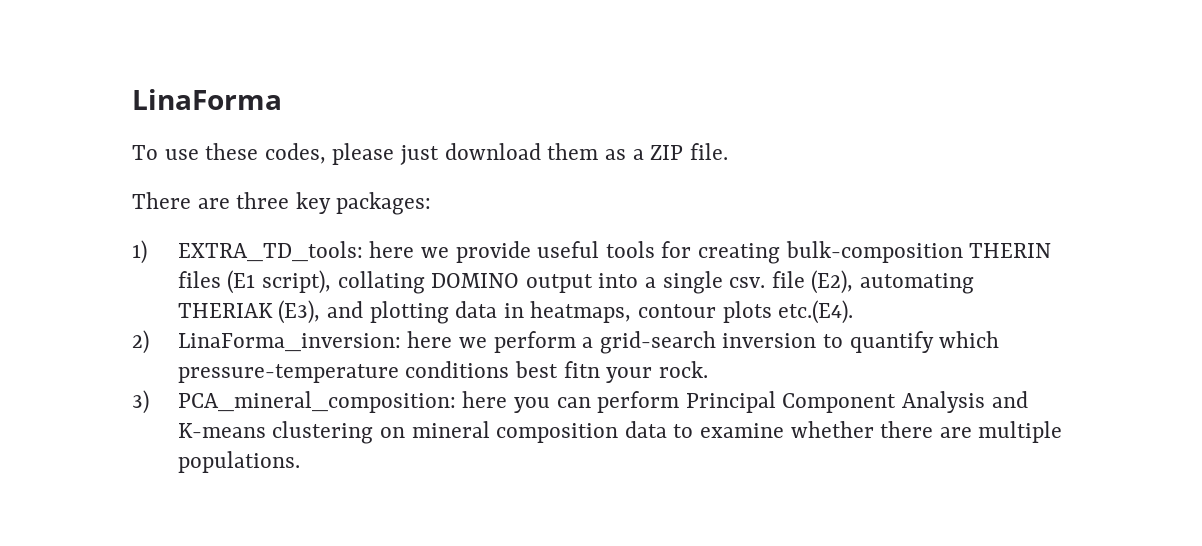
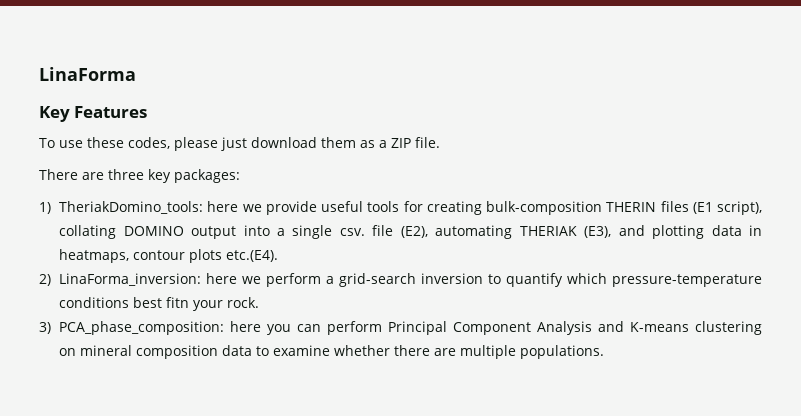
+ Key Features
- 1) EXTRA_TD_tools: here we provide useful tools for creating bulk-composition THERIN files (E1 script), collating DOMINO output into a single csv. file (E2), automating THERIAK (E3), and plotting data in heatmaps, contour plots etc.(E4).
+ 1) TheriakDomino_tools: here we provide useful tools for creating bulk-composition THERIN files (E1 script), collating DOMINO output into a single csv. file (E2), automating THERIAK (E3), and plotting data in heatmaps, contour plots etc.(E4).
- 3) PCA_mineral_composition: here you can perform Principal Component Analysis and K-means clustering on mineral composition data to examine whether there are multiple populations.
+ 3) PCA_phase_composition: here you can perform Principal Component Analysis and K-means clustering on mineral composition data to examine whether there are multiple populations.

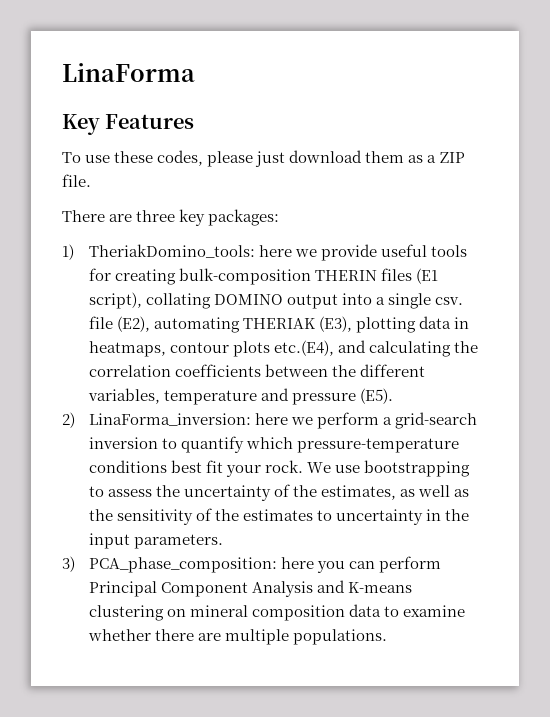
- 1) TheriakDomino_tools: here we provide useful tools for creating bulk-composition THERIN files (E1 script), collating DOMINO output into a single csv. file (E2), automating THERIAK (E3), and plotting data in heatmaps, contour plots etc.(E4).
+ 1) TheriakDomino_tools: here we provide useful tools for creating bulk-composition THERIN files (E1 script), collating DOMINO output into a single csv. file (E2), automating THERIAK (E3), plotting data in heatmaps, contour plots etc.(E4), and calculating the correlation coefficients between the different variables, temperature and pressure (E5).
- 2) LinaForma_inversion: here we perform a grid-search inversion to quantify which pressure-temperature conditions best fitn your rock.
+ 2) LinaForma_inversion: here we perform a grid-search inversion to quantify which pressure-temperature conditions best fit your rock. We use bootstrapping to assess the uncertainty of the estimates, as well as the sensitivity of the estimates to uncertainty in the input parameters.

